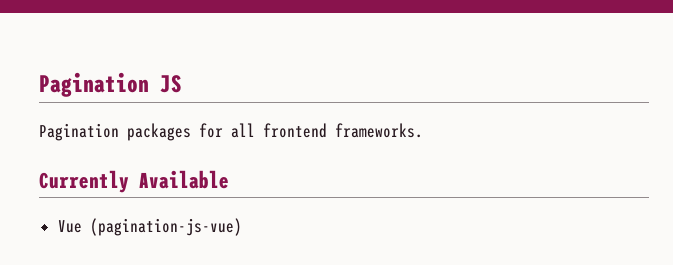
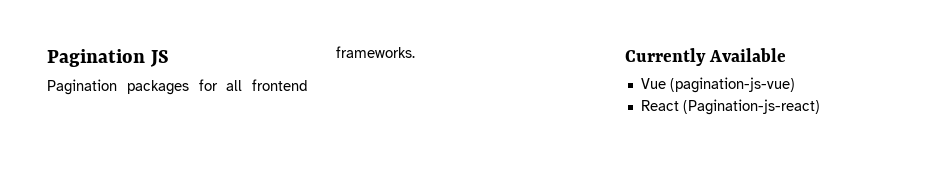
+ React (Pagination-js-react)

